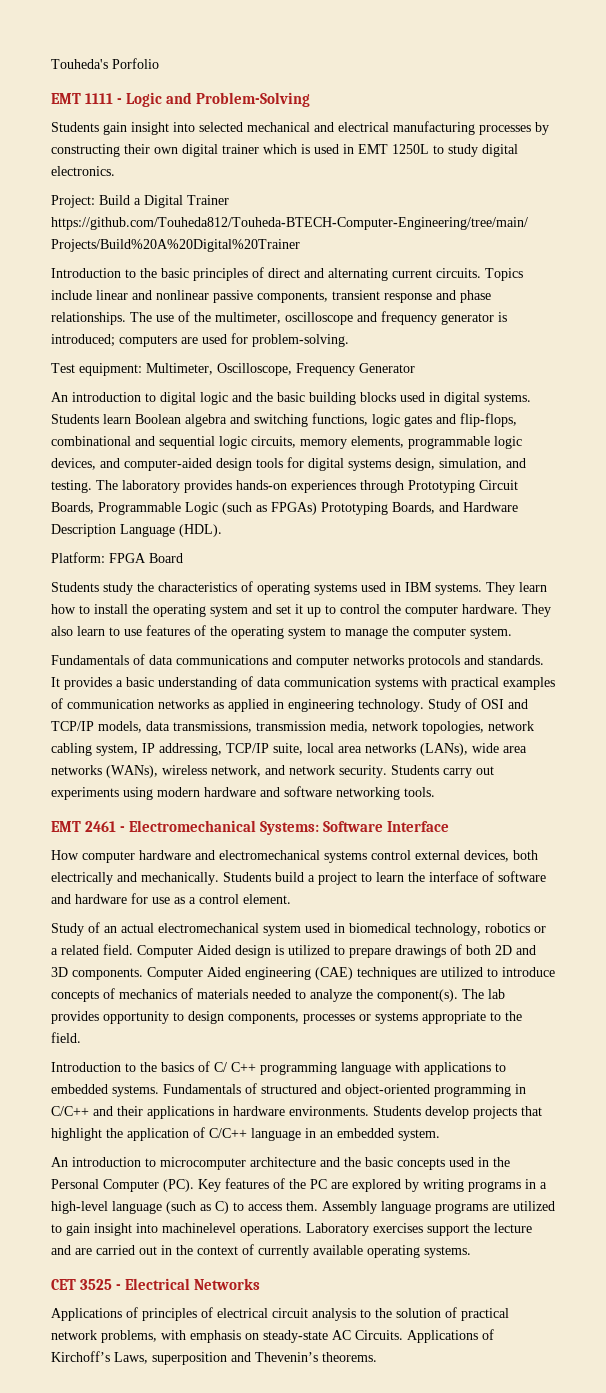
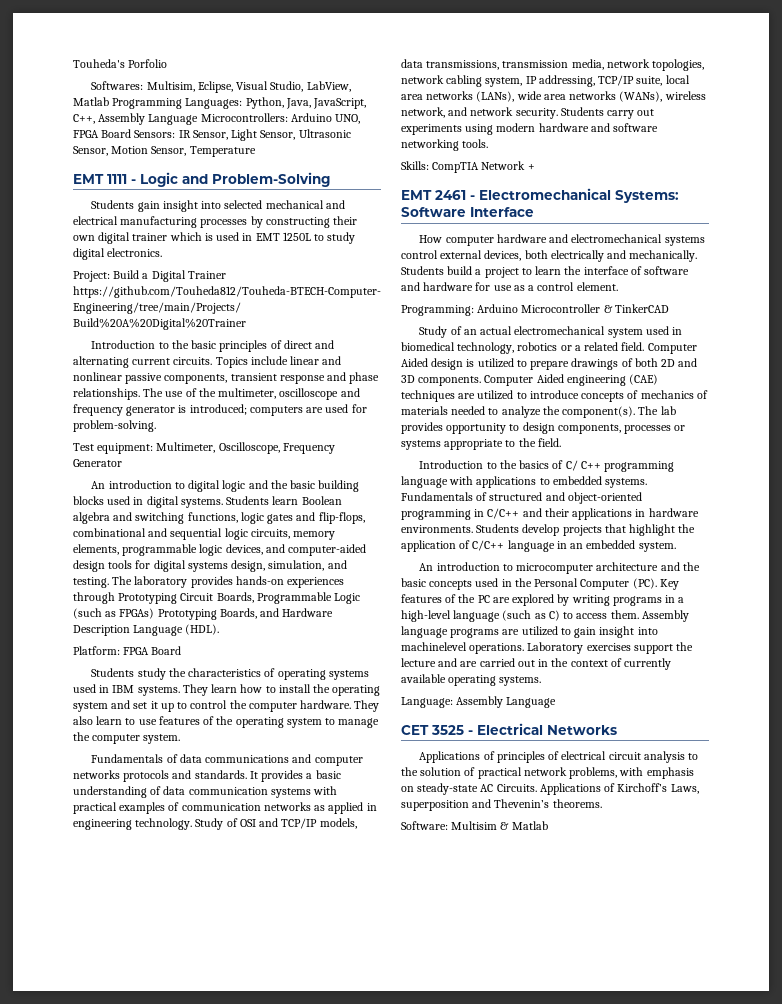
+ Softwares: Multisim, Eclipse, Visual Studio, LabView, Matlab Programming Languages: Python, Java, JavaScript, C++, Assembly Language Microcontrollers: Arduino UNO, FPGA Board Sensors: IR Sensor, Light Sensor, Ultrasonic Sensor, Motion Sensor, Temperature
+ Skills: CompTIA Network +
+ Programming: Arduino Microcontroller & TinkerCAD
+ Language: Assembly Language
+ Software: Multisim & Matlab

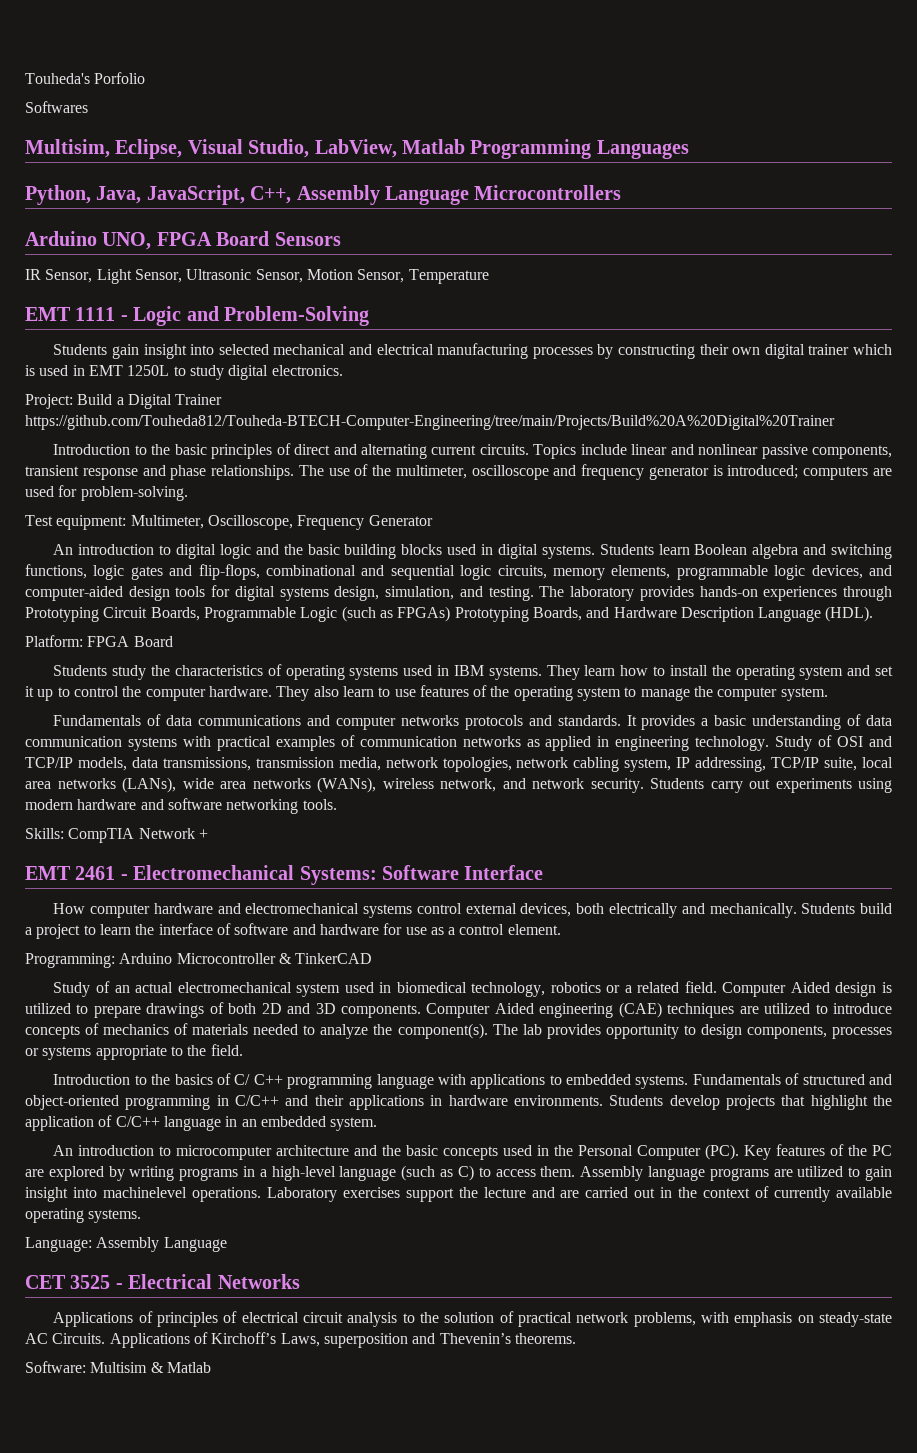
- Softwares: Multisim, Eclipse, Visual Studio, LabView, Matlab Programming Languages: Python, Java, JavaScript, C++, Assembly Language Microcontrollers: Arduino UNO, FPGA Board Sensors: IR Sensor, Light Sensor, Ultrasonic Sensor, Motion Sensor, Temperature
+ Softwares
+ Multisim, Eclipse, Visual Studio, LabView, Matlab Programming Languages
+ Python, Java, JavaScript, C++, Assembly Language Microcontrollers
+ Arduino UNO, FPGA Board Sensors
+ IR Sensor, Light Sensor, Ultrasonic Sensor, Motion Sensor, Temperature

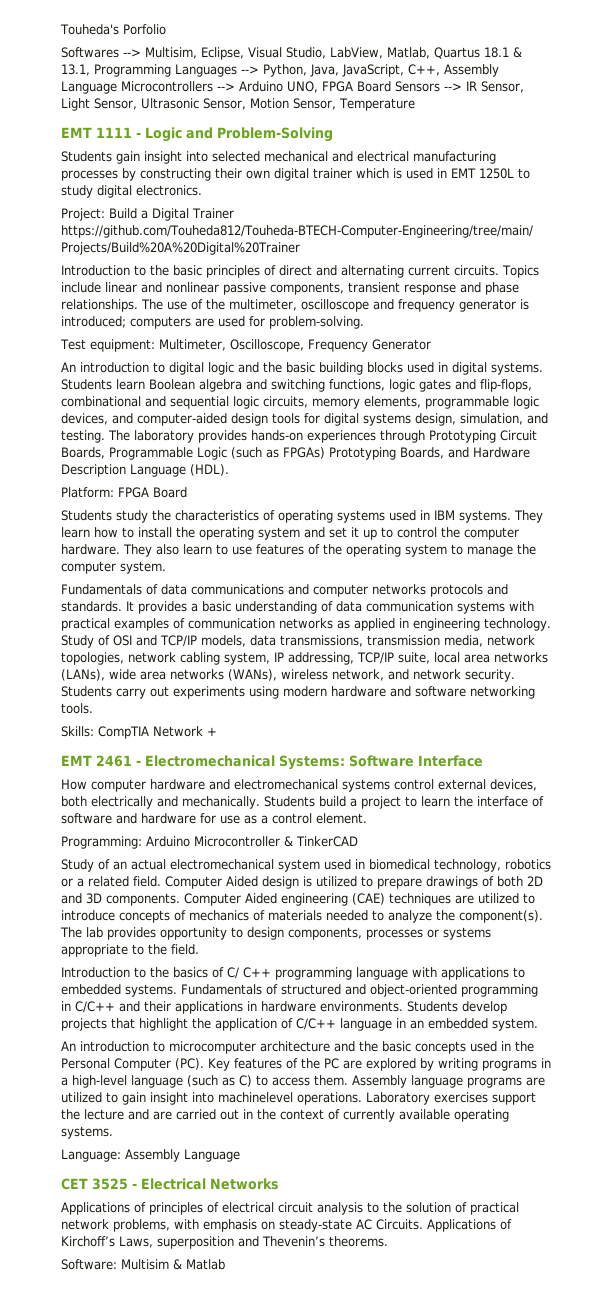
- Softwares
- Multisim, Eclipse, Visual Studio, LabView, Matlab Programming Languages
- Python, Java, JavaScript, C++, Assembly Language Microcontrollers
- Arduino UNO, FPGA Board Sensors
- IR Sensor, Light Sensor, Ultrasonic Sensor, Motion Sensor, Temperature
+ Softwares --> Multisim, Eclipse, Visual Studio, LabView, Matlab, Quartus 18.1 & 13.1, Programming Languages --> Python, Java, JavaScript, C++, Assembly Language Microcontrollers --> Arduino UNO, FPGA Board Sensors --> IR Sensor, Light Sensor, Ultrasonic Sensor, Motion Sensor, Temperature

